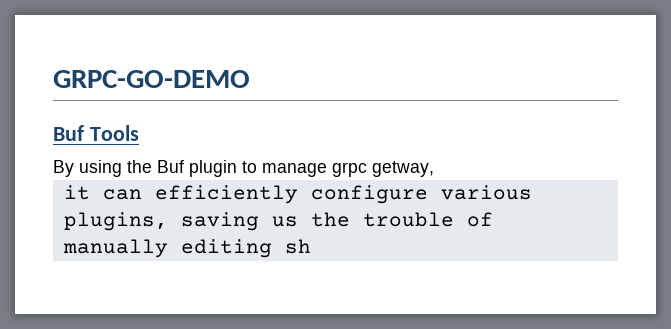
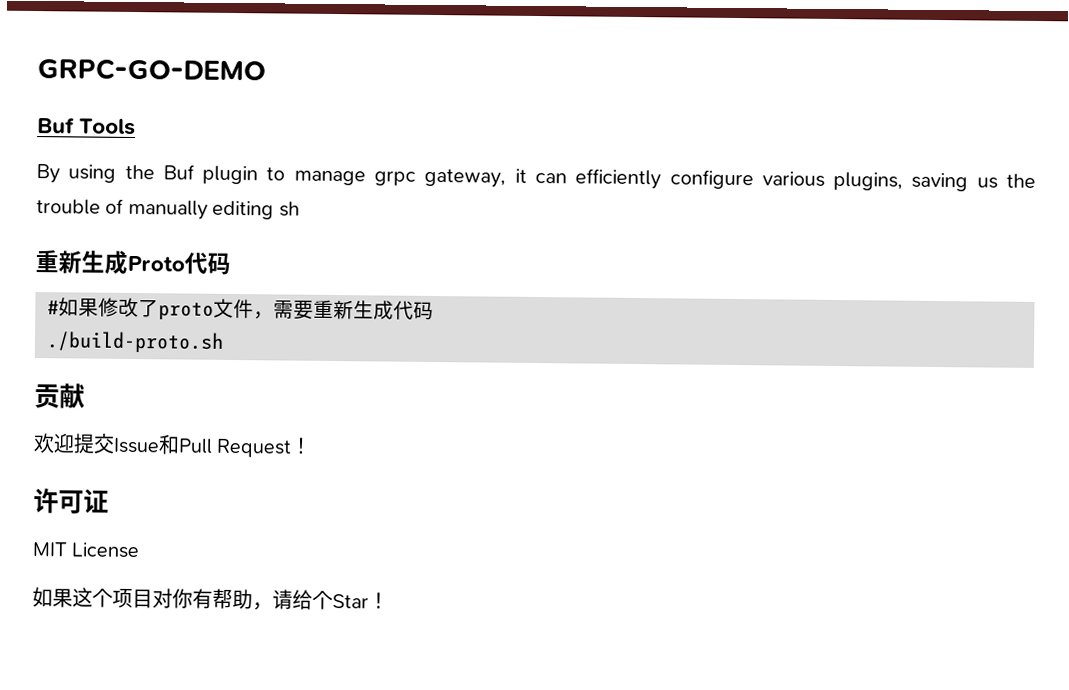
- By using the Buf plugin to manage grpc getway,
- it can efficiently configure various plugins, saving us the trouble of manually editing sh
+ By using the Buf plugin to manage grpc gateway, it can efficiently configure various plugins, saving us the trouble of manually editing sh
+ 重新生成Proto代码
+ #如果修改了proto文件，需要重新生成代码
+ ./build-proto.sh
+ 贡献
+ 欢迎提交Issue和Pull Request！
+ 许可证
+ MIT License
+ 如果这个项目对你有帮助，请给个Star！

